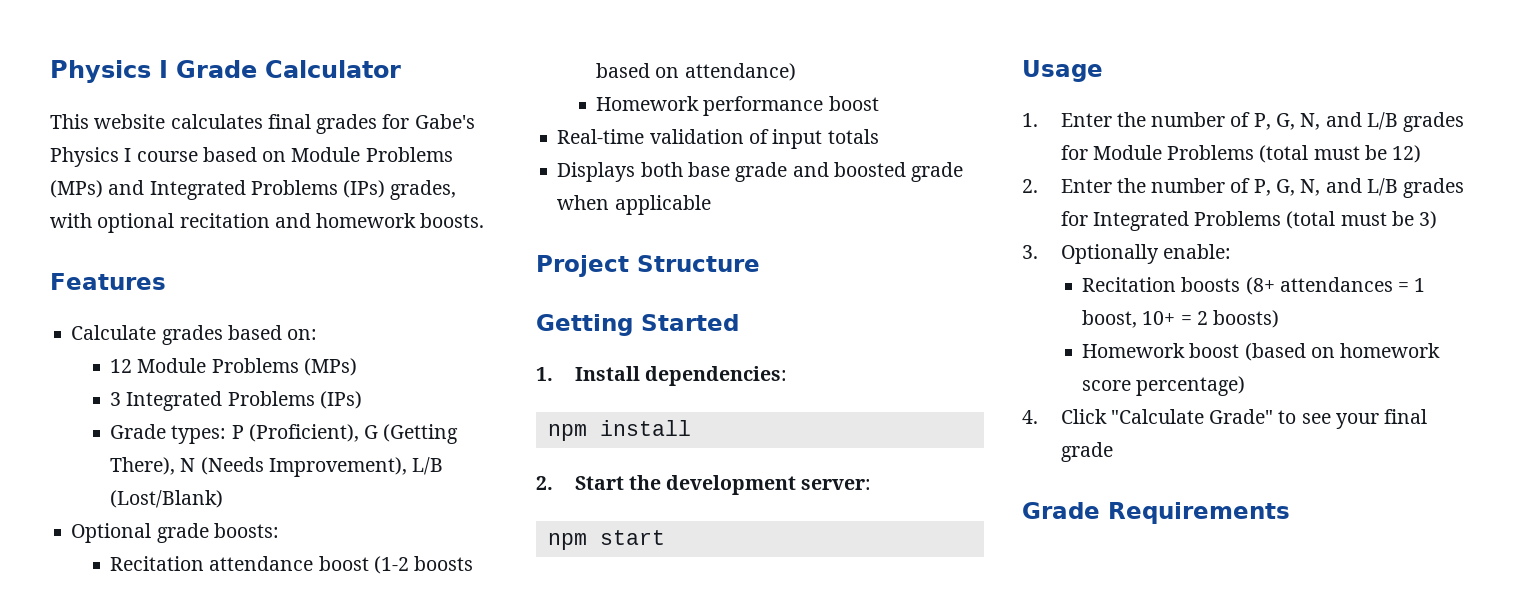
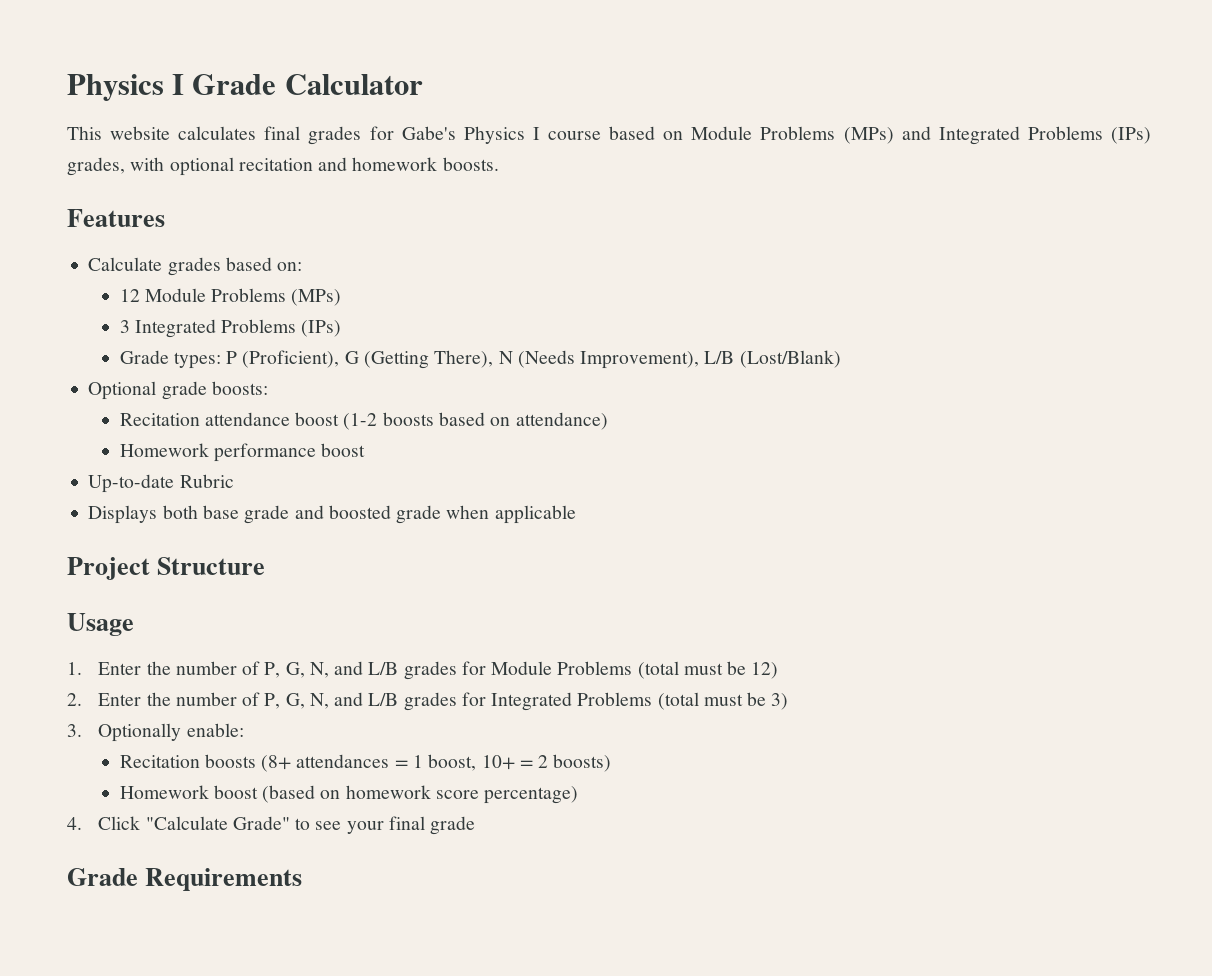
- Real-time validation of input totals
+ Up-to-date Rubric
- Getting Started
- 1. Install dependencies:
- npm install
- 2. Start the development server:
- npm start

